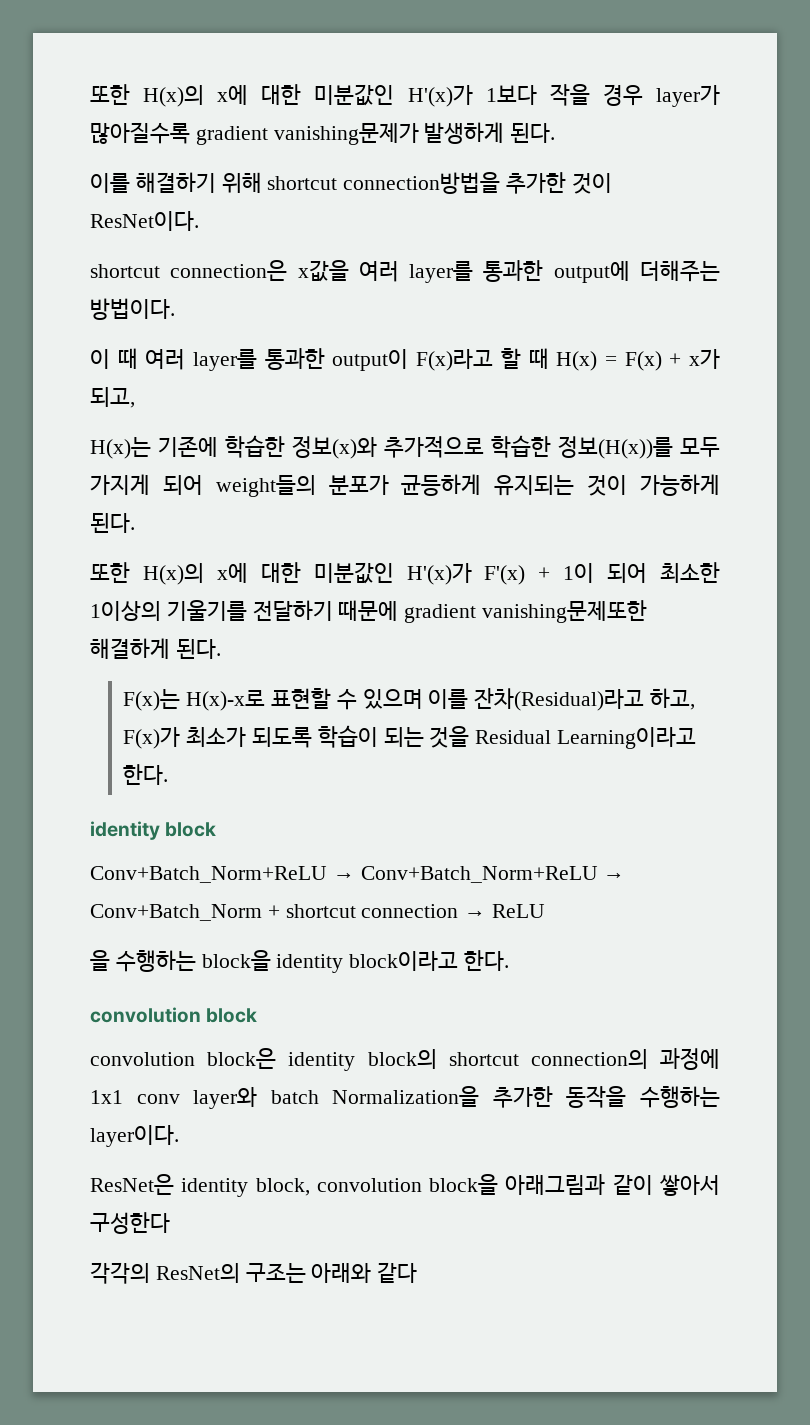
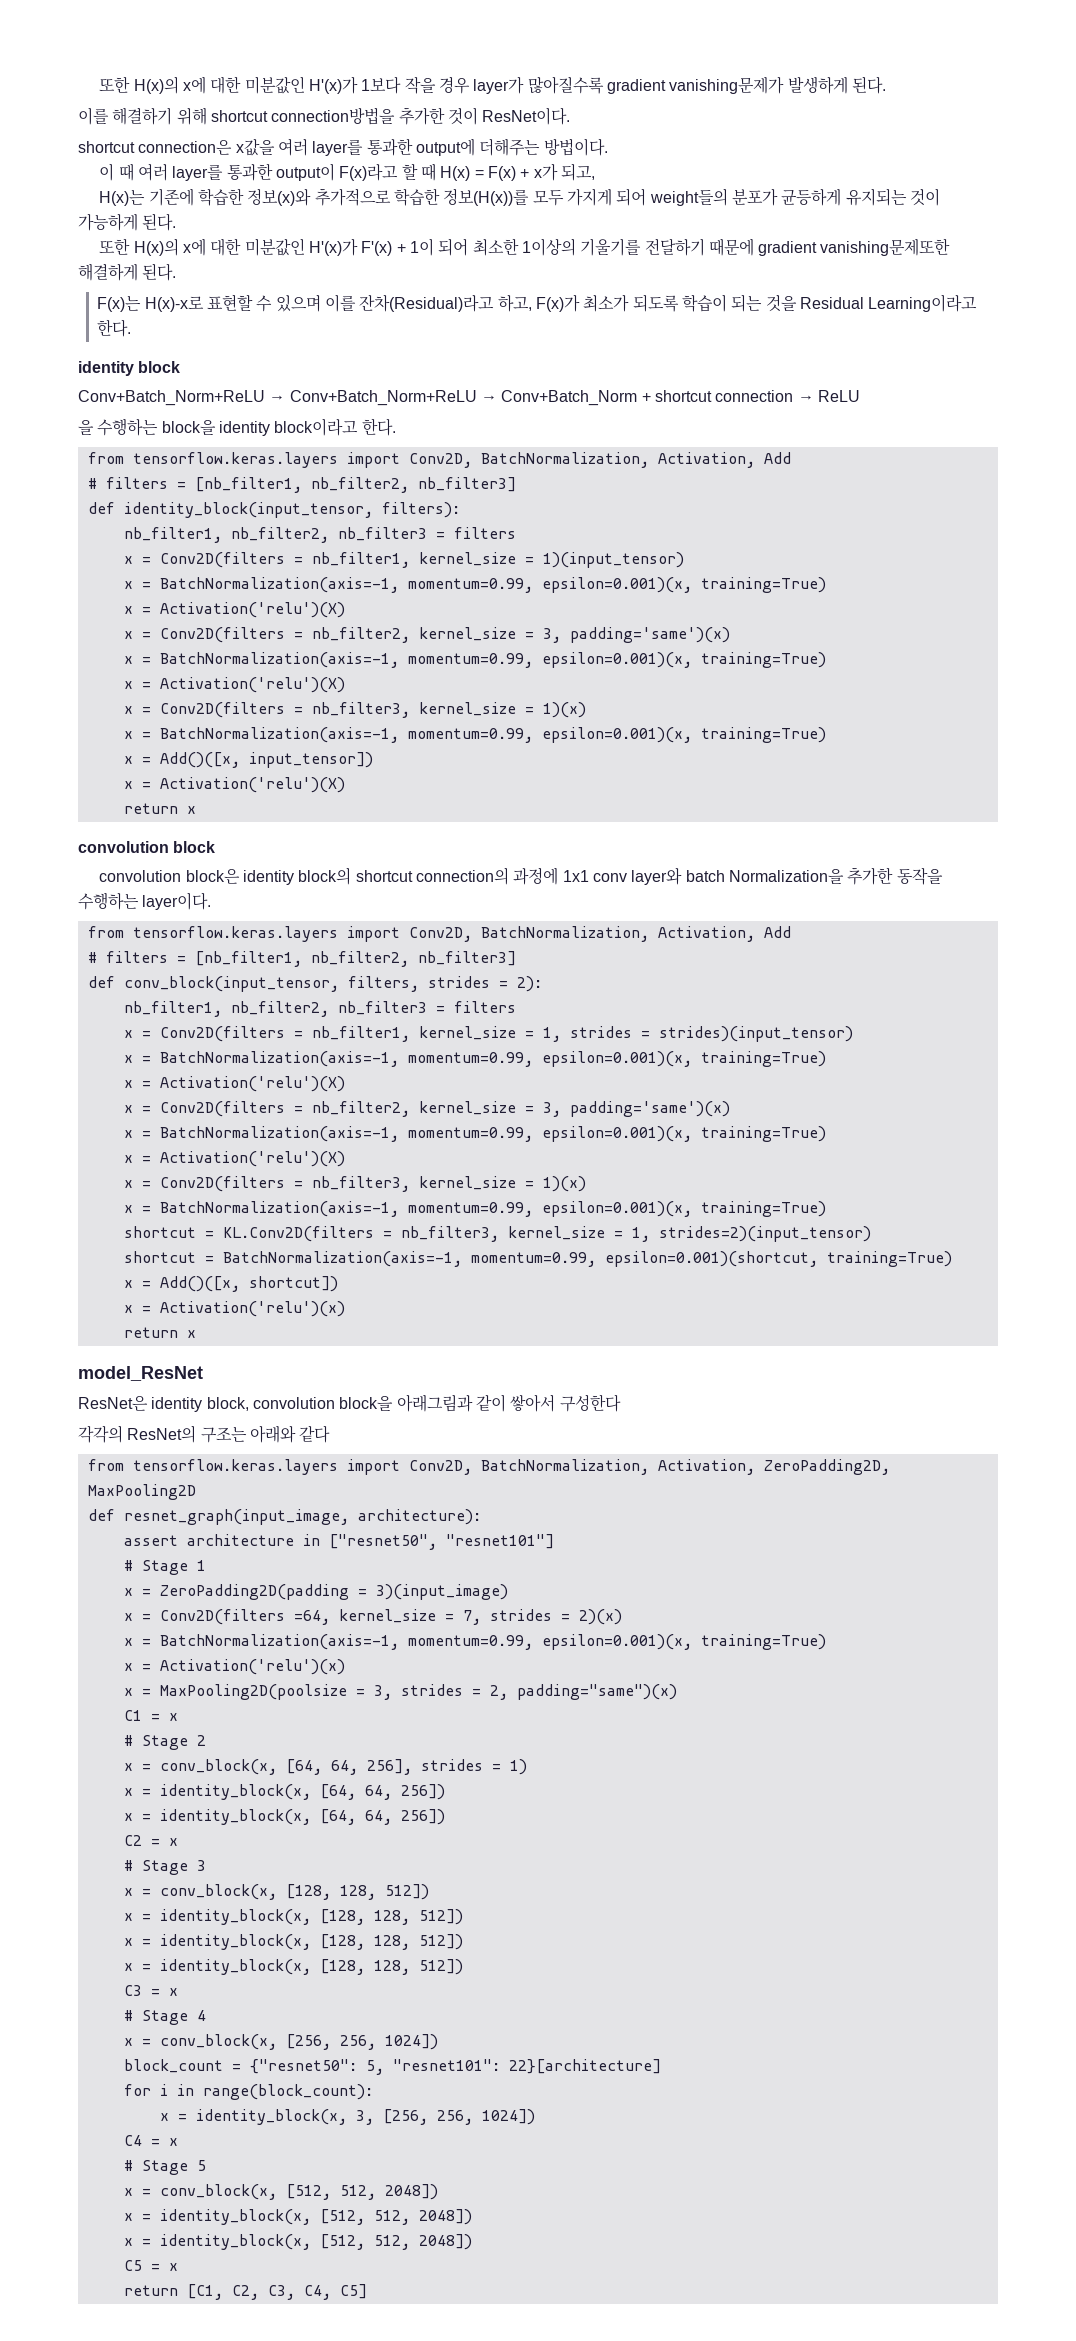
  을 수행하는 block을 identity block이라고 한다.
+ from tensorflow.keras.layers import Conv2D, BatchNormalization, Activation, Add
+ # filters = [nb_filter1, nb_filter2, nb_filter3]
+ def identity_block(input_tensor, filters):
+ nb_filter1, nb_filter2, nb_filter3 = filters
+ x = Conv2D(filters = nb_filter1, kernel_size = 1)(input_tensor)
+ x = BatchNormalization(axis=-1, momentum=0.99, epsilon=0.001)(x, training=True)
+ x = Activation('relu')(X)
+ x = Conv2D(filters = nb_filter2, kernel_size = 3, padding='same')(x)
+ x = BatchNormalization(axis=-1, momentum=0.99, epsilon=0.001)(x, training=True)
+ x = Activation('relu')(X)
+ x = Conv2D(filters = nb_filter3, kernel_size = 1)(x)
+ x = BatchNormalization(axis=-1, momentum=0.99, epsilon=0.001)(x, training=True)
+ x = Add()([x, input_tensor])
+ x = Activation('relu')(X)
+ return x
  convolution block은 identity block의 shortcut connection의 과정에 1x1 conv layer와 batch Normalization을 추가한 동작을 수행하는 layer이다.
+ from tensorflow.keras.layers import Conv2D, BatchNormalization, Activation, Add
+ # filters = [nb_filter1, nb_filter2, nb_filter3]
+ def conv_block(input_tensor, filters, strides = 2):
+ nb_filter1, nb_filter2, nb_filter3 = filters
+ x = Conv2D(filters = nb_filter1, kernel_size = 1, strides = strides)(input_tensor)
+ x = BatchNormalization(axis=-1, momentum=0.99, epsilon=0.001)(x, training=True)
+ x = Activation('relu')(X)
+ x = Conv2D(filters = nb_filter2, kernel_size = 3, padding='same')(x)
+ x = BatchNormalization(axis=-1, momentum=0.99, epsilon=0.001)(x, training=True)
+ x = Activation('relu')(X)
+ x = Conv2D(filters = nb_filter3, kernel_size = 1)(x)
+ x = BatchNormalization(axis=-1, momentum=0.99, epsilon=0.001)(x, training=True)
+ shortcut = KL.Conv2D(filters = nb_filter3, kernel_size = 1, strides=2)(input_tensor)
+ shortcut = BatchNormalization(axis=-1, momentum=0.99, epsilon=0.001)(shortcut, training=True)
+ x = Add()([x, shortcut])
+ x = Activation('relu')(x)
+ return x
+ model_ResNet
+ from tensorflow.keras.layers import Conv2D, BatchNormalization, Activation, ZeroPadding2D, MaxPooling2D
+ def resnet_graph(input_image, architecture):
+ assert architecture in ["resnet50", "resnet101"]
+ # Stage 1
+ x = ZeroPadding2D(padding = 3)(input_image)
+ x = Conv2D(filters =64, kernel_size = 7, strides = 2)(x)
+ x = BatchNormalization(axis=-1, momentum=0.99, epsilon=0.001)(x, training=True)
+ x = Activation('relu')(x)
+ x = MaxPooling2D(poolsize = 3, strides = 2, padding="same")(x)
+ C1 = x
+ # Stage 2
+ x = conv_block(x, [64, 64, 256], strides = 1)
+ x = identity_block(x, [64, 64, 256])
+ x = identity_block(x, [64, 64, 256])
+ C2 = x
+ # Stage 3
+ x = conv_block(x, [128, 128, 512])
+ x = identity_block(x, [128, 128, 512])
+ x = identity_block(x, [128, 128, 512])
+ x = identity_block(x, [128, 128, 512])
+ C3 = x
+ # Stage 4
+ x = conv_block(x, [256, 256, 1024])
+ block_count = {"resnet50": 5, "resnet101": 22}[architecture]
+ for i in range(block_count):
+ x = identity_block(x, 3, [256, 256, 1024])
+ C4 = x
+ # Stage 5
+ x = conv_block(x, [512, 512, 2048])
+ x = identity_block(x, [512, 512, 2048])
+ x = identity_block(x, [512, 512, 2048])
+ C5 = x
+ return [C1, C2, C3, C4, C5]

